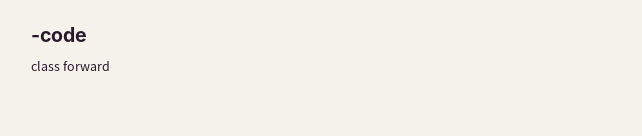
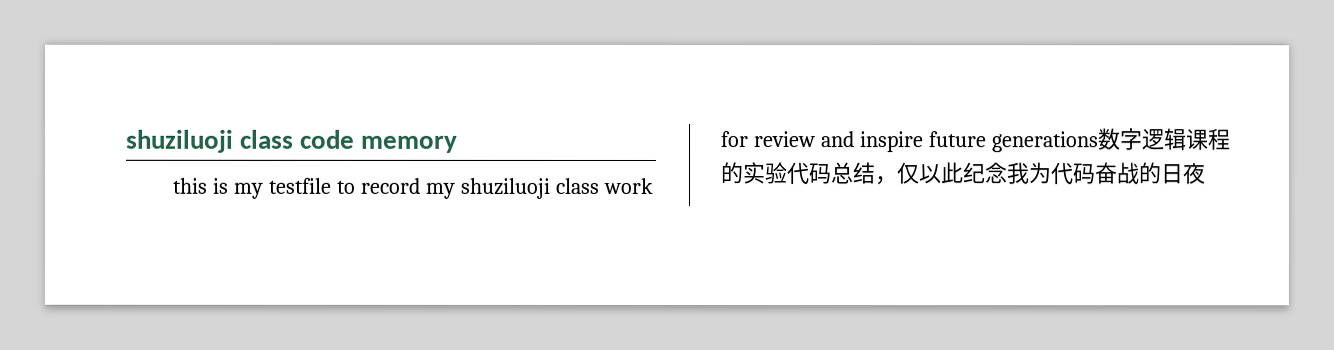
- -code
- class forward
+ shuziluoji class code memory
+ this is my testfile to record my shuziluoji class work for review and inspire future generations数字逻辑课程的实验代码总结，仅以此纪念我为代码奋战的日夜

